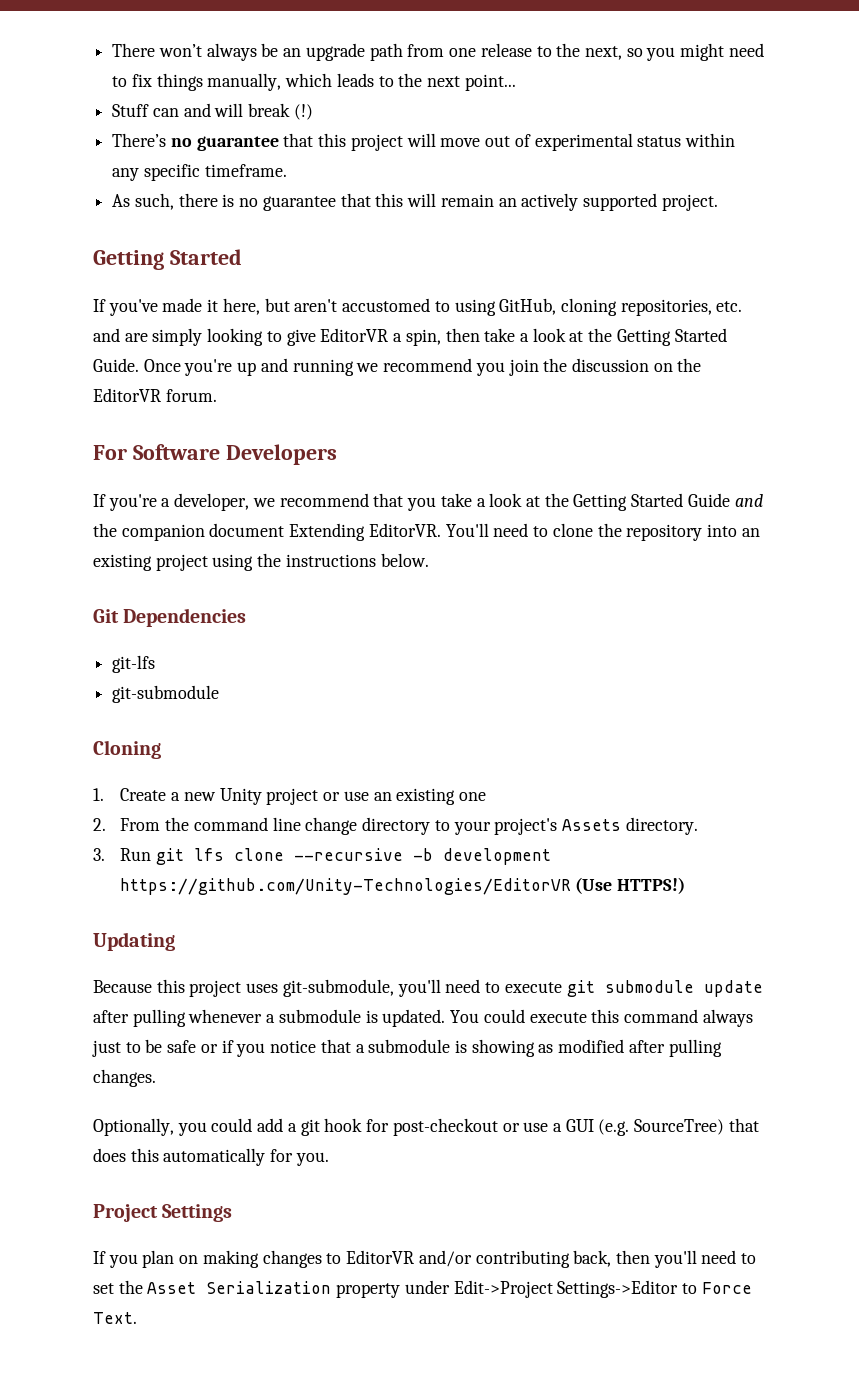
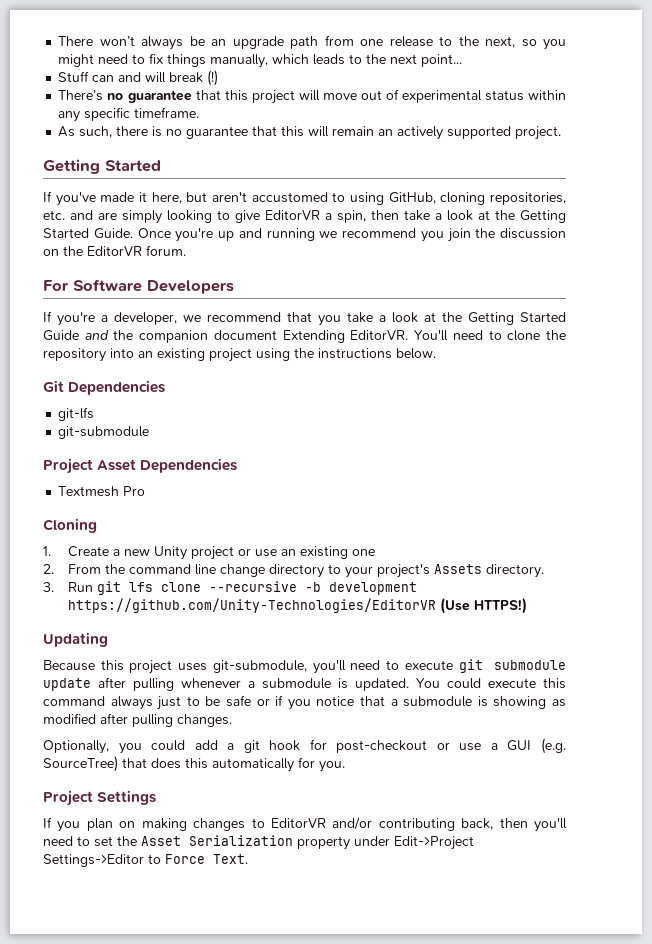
+ Project Asset Dependencies
+ Textmesh Pro

